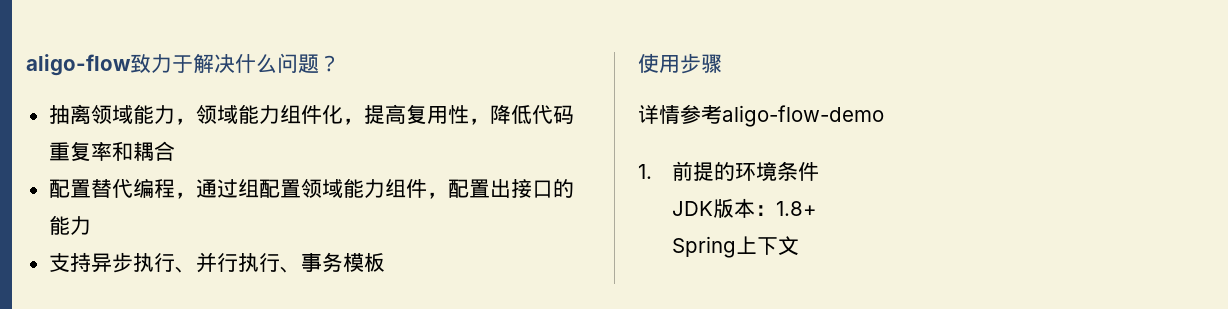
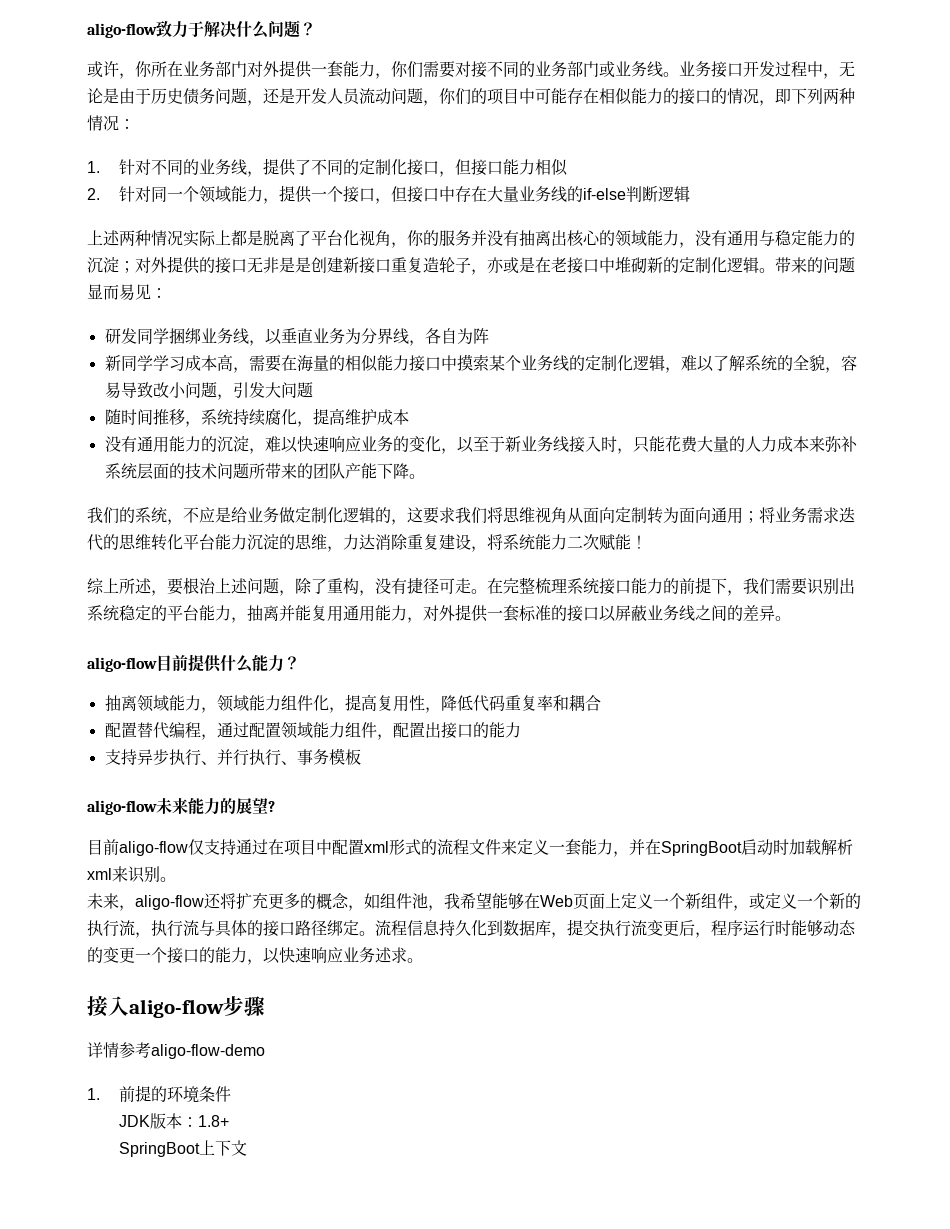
+ 或许，你所在业务部门对外提供一套能力，你们需要对接不同的业务部门或业务线。业务接口开发过程中，无论是由于历史债务问题，还是开发人员流动问题，你们的项目中可能存在相似能力的接口的情况，即下列两种情况：
+ 1.针对不同的业务线，提供了不同的定制化接口，但接口能力相似
+ 2.针对同一个领域能力，提供一个接口，但接口中存在大量业务线的if-else判断逻辑
+ 上述两种情况实际上都是脱离了平台化视角，你的服务并没有抽离出核心的领域能力，没有通用与稳定能力的沉淀；对外提供的接口无非是是创建新接口重复造轮子，亦或是在老接口中堆砌新的定制化逻辑。带来的问题显而易见：
+ 研发同学捆绑业务线，以垂直业务为分界线，各自为阵
+ 新同学学习成本高，需要在海量的相似能力接口中摸索某个业务线的定制化逻辑，难以了解系统的全貌，容易导致改小问题，引发大问题
+ 随时间推移，系统持续腐化，提高维护成本
+ 没有通用能力的沉淀，难以快速响应业务的变化，以至于新业务线接入时，只能花费大量的人力成本来弥补系统层面的技术问题所带来的团队产能下降。
+ 我们的系统，不应是给业务做定制化逻辑的，这要求我们将思维视角从面向定制转为面向通用；将业务需求迭代的思维转化平台能力沉淀的思维，力达消除重复建设，将系统能力二次赋能！
+ 综上所述，要根治上述问题，除了重构，没有捷径可走。在完整梳理系统接口能力的前提下，我们需要识别出系统稳定的平台能力，抽离并能复用通用能力，对外提供一套标准的接口以屏蔽业务线之间的差异。
+ aligo-flow目前提供什么能力？
- 配置替代编程，通过组配置领域能力组件，配置出接口的能力
+ 配置替代编程，通过配置领域能力组件，配置出接口的能力
- 使用步骤
+ aligo-flow未来能力的展望?
+ 目前aligo-flow仅支持通过在项目中配置xml形式的流程文件来定义一套能力，并在SpringBoot启动时加载解析xml来识别。
+ 未来，aligo-flow还将扩充更多的概念，如组件池，我希望能够在Web页面上定义一个新组件，或定义一个新的执行流，执行流与具体的接口路径绑定。流程信息持久化到数据库，提交执行流变更后，程序运行时能够动态的变更一个接口的能力，以快速响应业务述求。
+ 接入aligo-flow步骤
- Spring上下文
+ SpringBoot上下文

